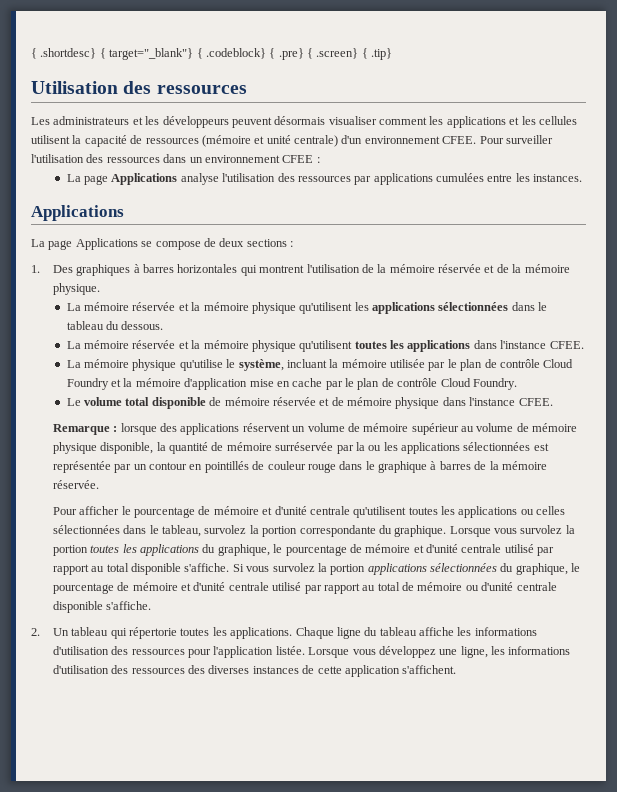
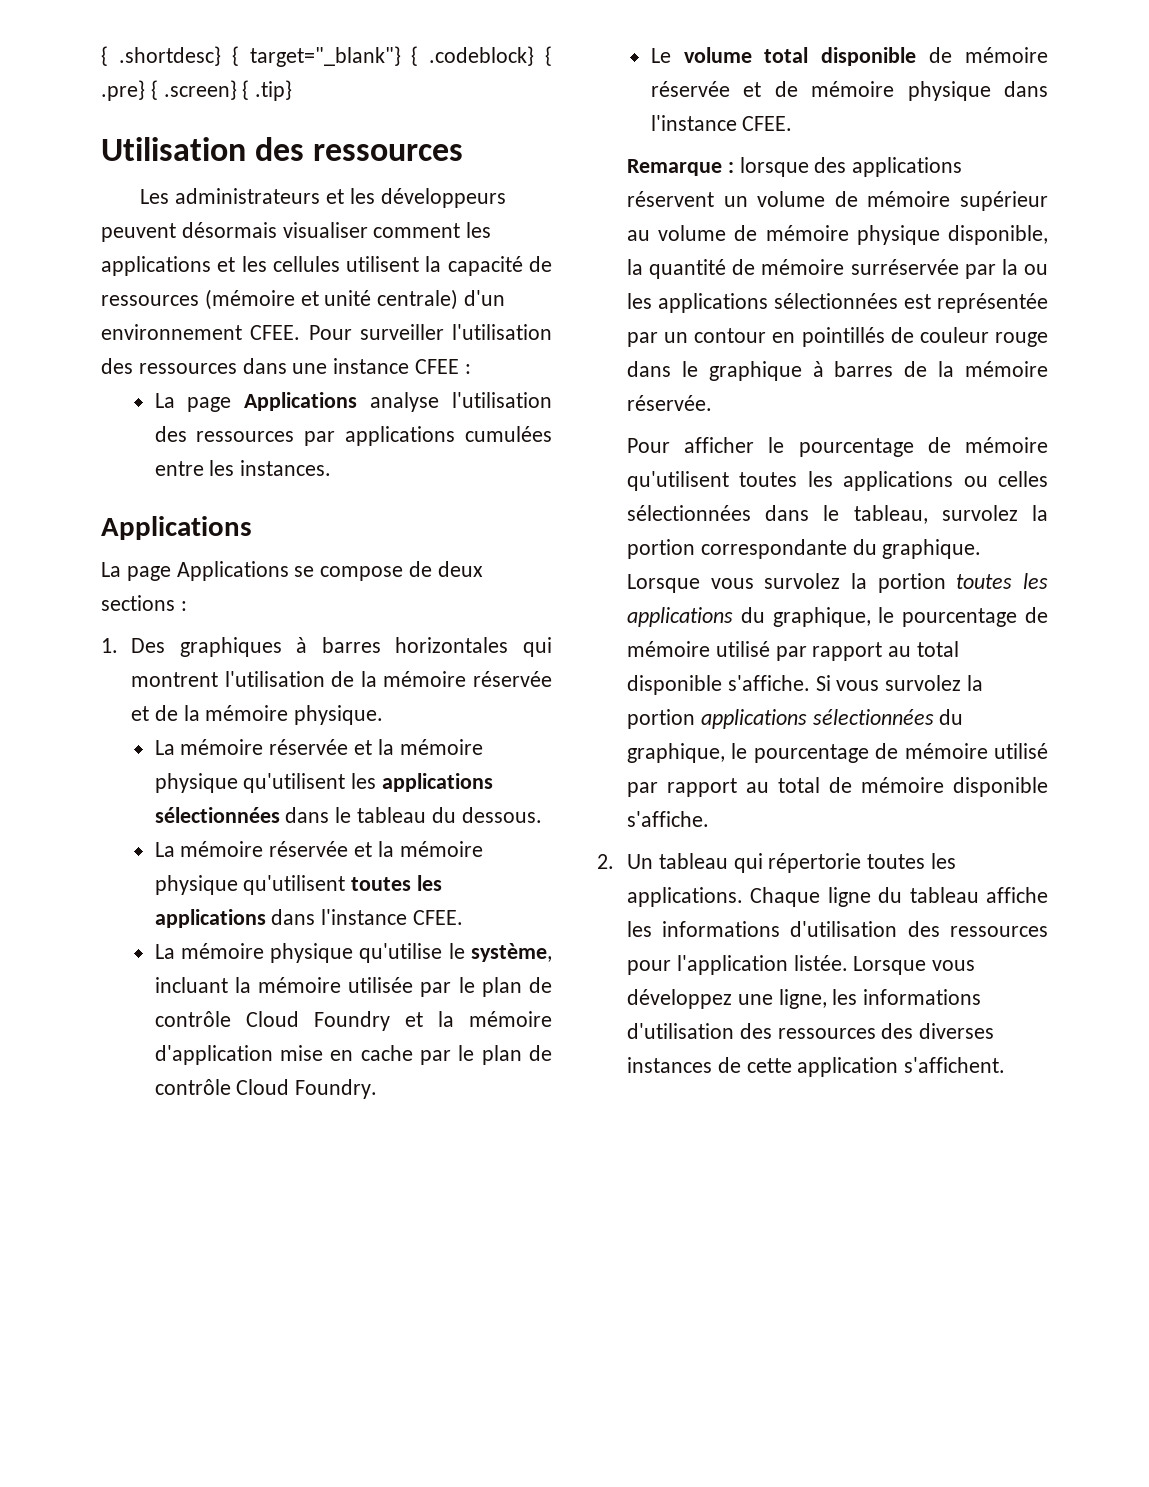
- Pour surveiller l'utilisation des ressources dans un environnement CFEE :
+ Pour surveiller l'utilisation des ressources dans une instance CFEE :
- Pour afficher le pourcentage de mémoire et d'unité centrale qu'utilisent toutes les applications ou celles sélectionnées dans le tableau, survolez la portion correspondante du graphique.
+ Pour afficher le pourcentage de mémoire qu'utilisent toutes les applications ou celles sélectionnées dans le tableau, survolez la portion correspondante du graphique.
- Lorsque vous survolez la portion toutes les applications du graphique, le pourcentage de mémoire et d'unité centrale utilisé par rapport au total disponible s'affiche.
+ Lorsque vous survolez la portion toutes les applications du graphique, le pourcentage de mémoire utilisé par rapport au total disponible s'affiche.
- Si vous survolez la portion applications sélectionnées du graphique, le pourcentage de mémoire et d'unité centrale utilisé par rapport au total de mémoire ou d'unité centrale disponible s'affiche.
+ Si vous survolez la portion applications sélectionnées du graphique, le pourcentage de mémoire utilisé par rapport au total de mémoire disponible s'affiche.

